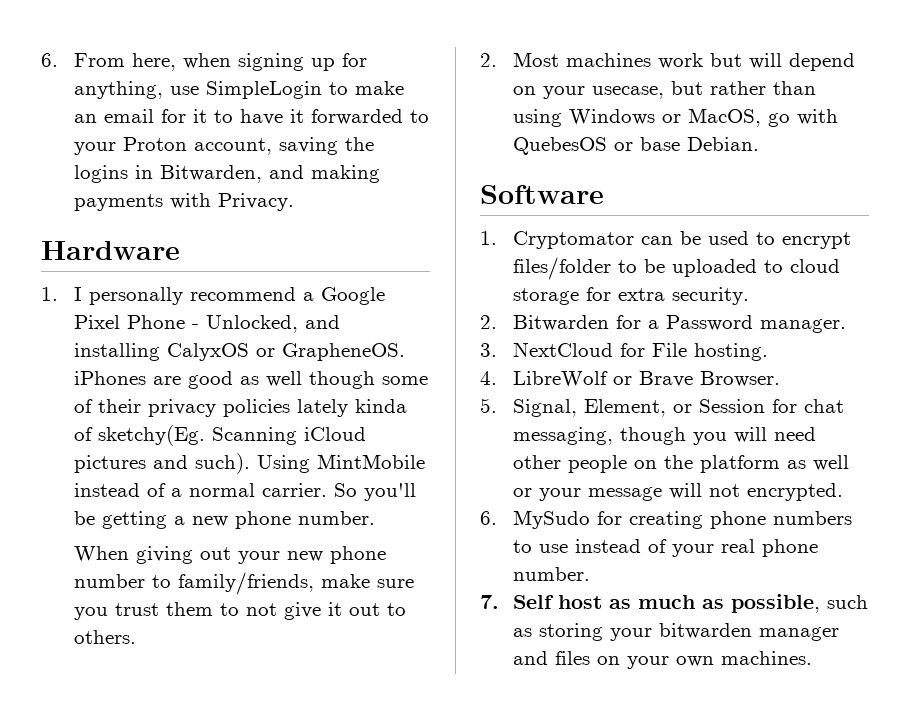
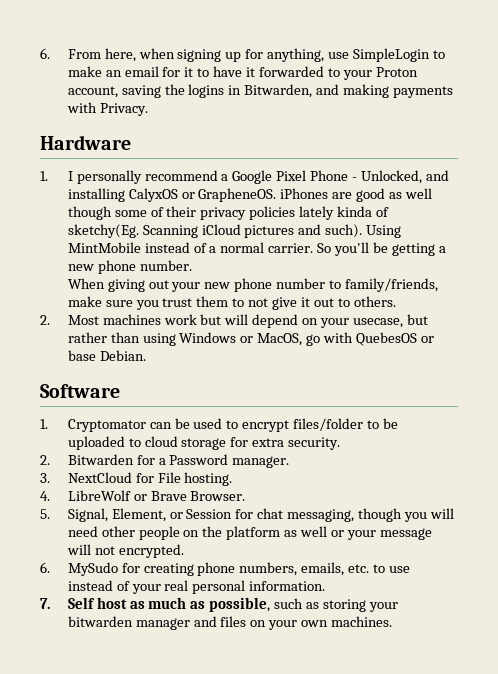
- 6. MySudo for creating phone numbers to use instead of your real phone number.
+ 6. MySudo for creating phone numbers, emails, etc. to use instead of your real personal information.

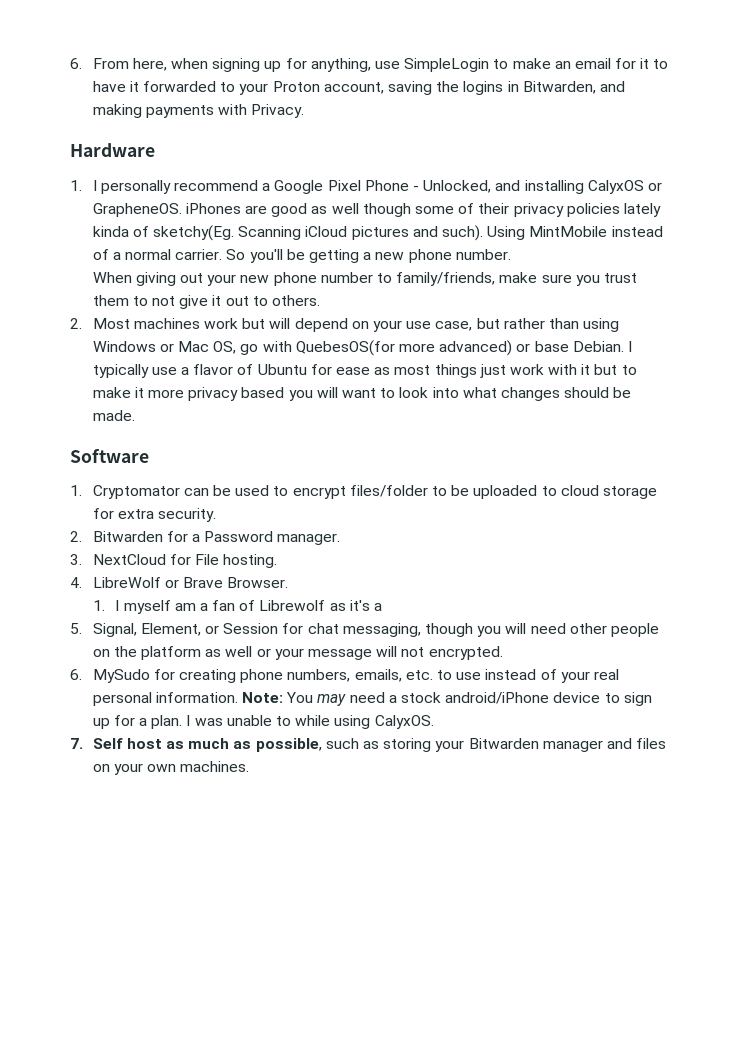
- 2. Most machines work but will depend on your usecase, but rather than using Windows or MacOS, go with QuebesOS or base Debian.
+ 2. Most machines work but will depend on your use case, but rather than using Windows or Mac OS, go with QuebesOS(for more advanced) or base Debian. I typically use a flavor of Ubuntu for ease as most things just work with it but to make it more privacy based you will want to look into what changes should be made.
+ 1. I myself am a fan of Librewolf as it's a
+ Note: You may need a stock android/iPhone device to sign up for a plan. I was unable to while using CalyxOS.
- 7. Self host as much as possible, such as storing your bitwarden manager and files on your own machines.
+ 7. Self host as much as possible, such as storing your Bitwarden manager and files on your own machines.

